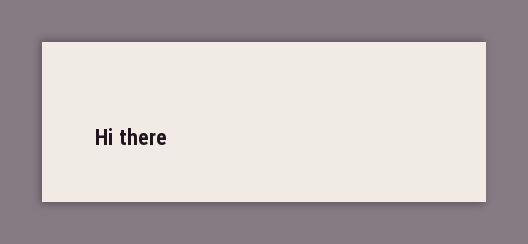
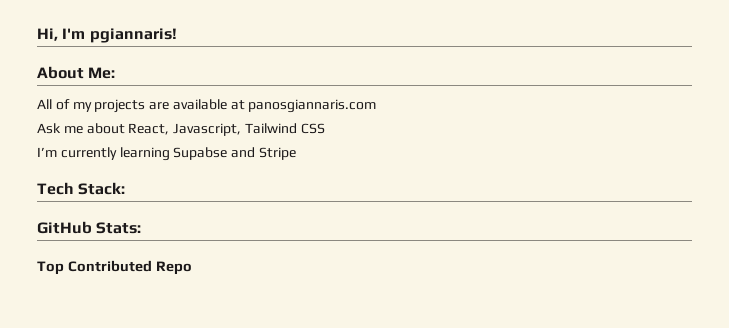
- Hi there
+ Hi, I'm pgiannaris!
+ About Me:
+ All of my projects are available at panosgiannaris.com
+ Ask me about React, Javascript, Tailwind CSS
+ I’m currently learning Supabse and Stripe
+ Tech Stack:
+ GitHub Stats:
+ Top Contributed Repo

